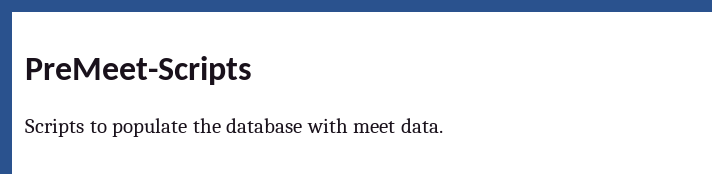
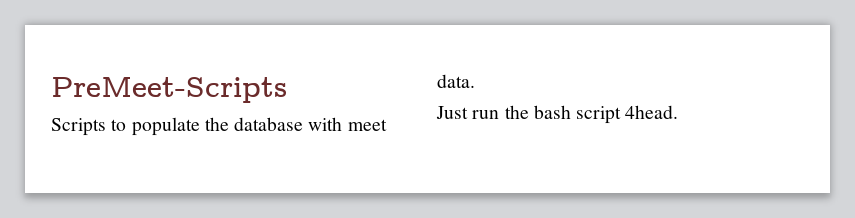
+ Just run the bash script 4head.

